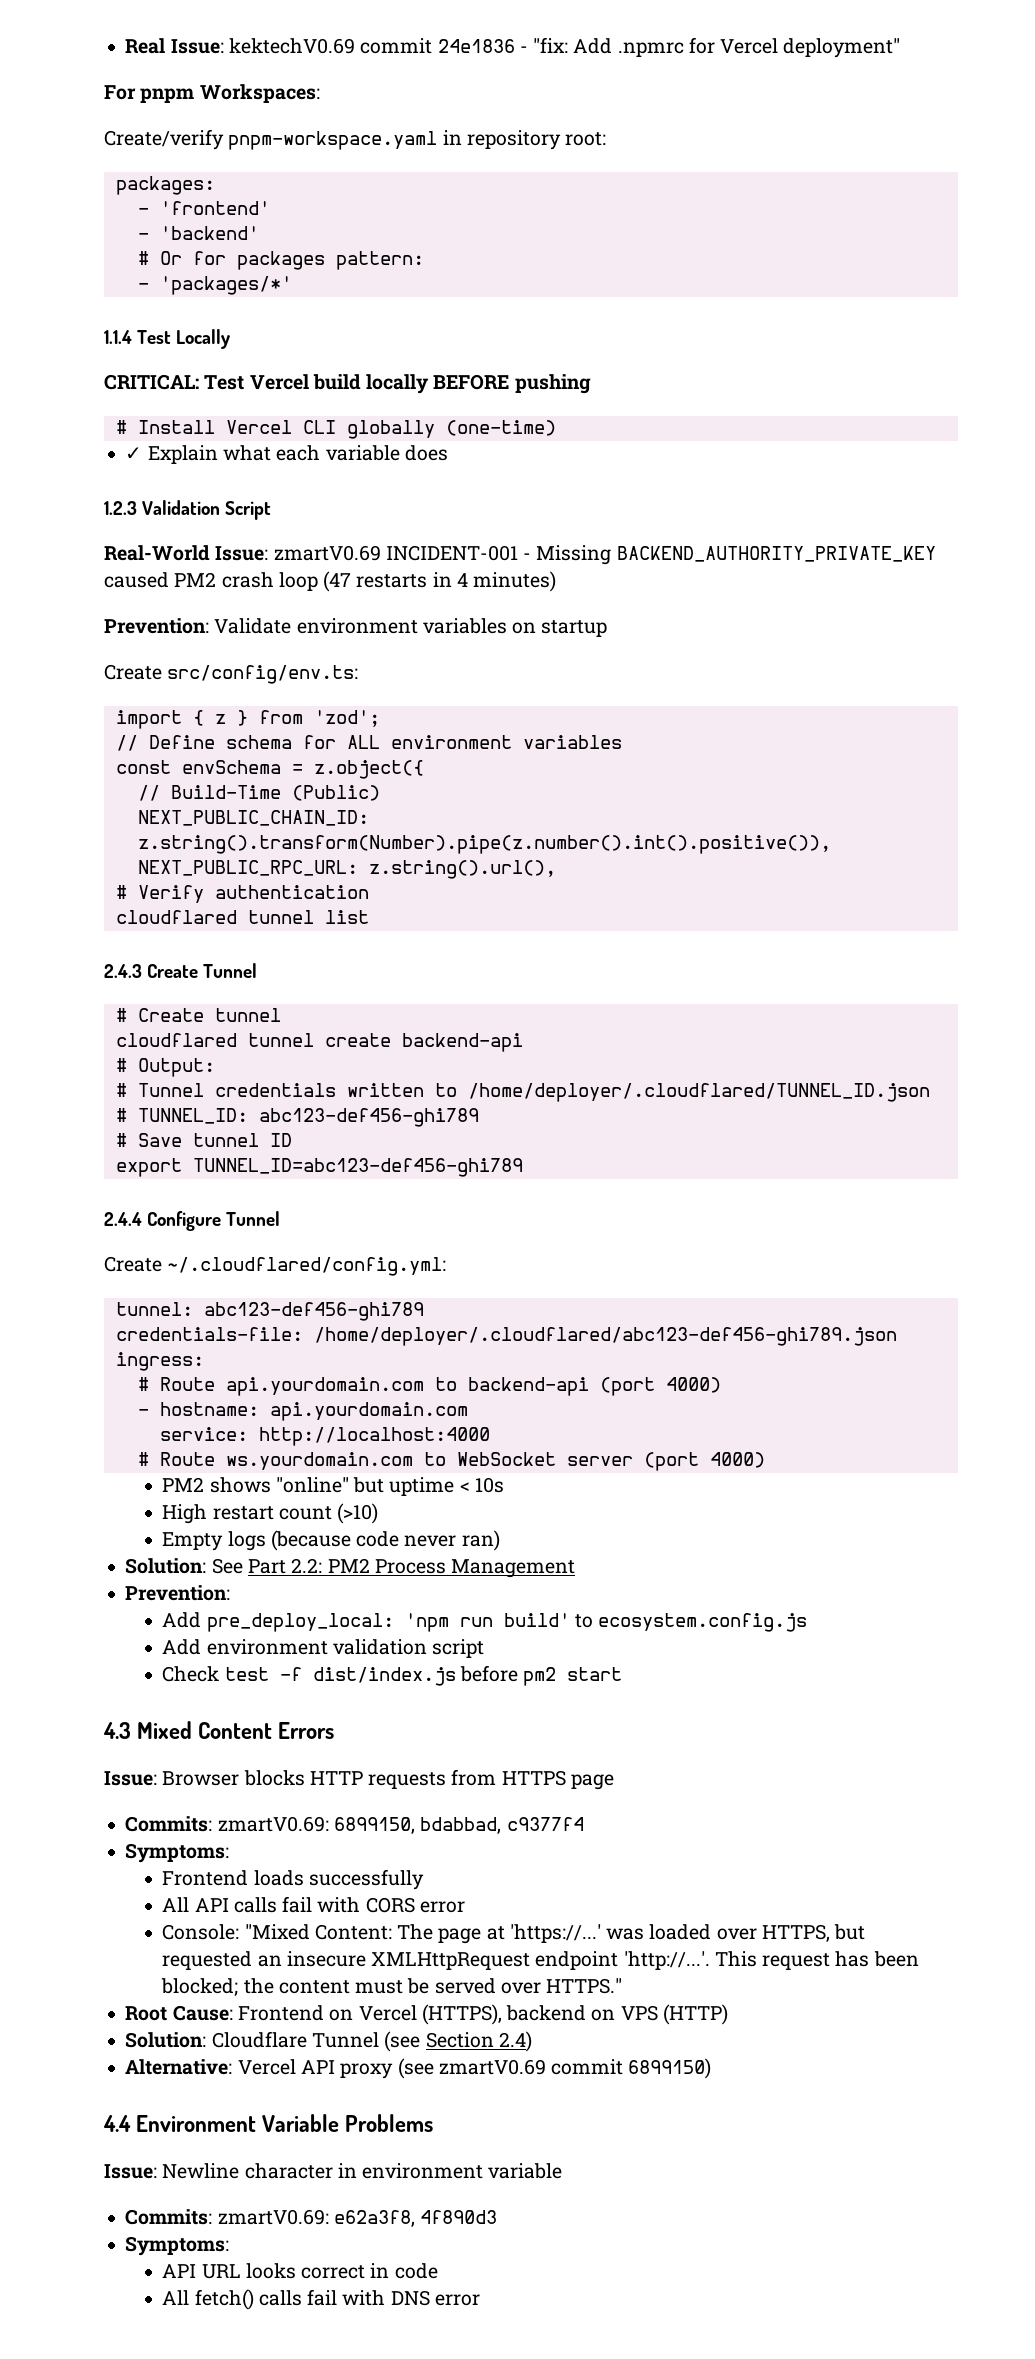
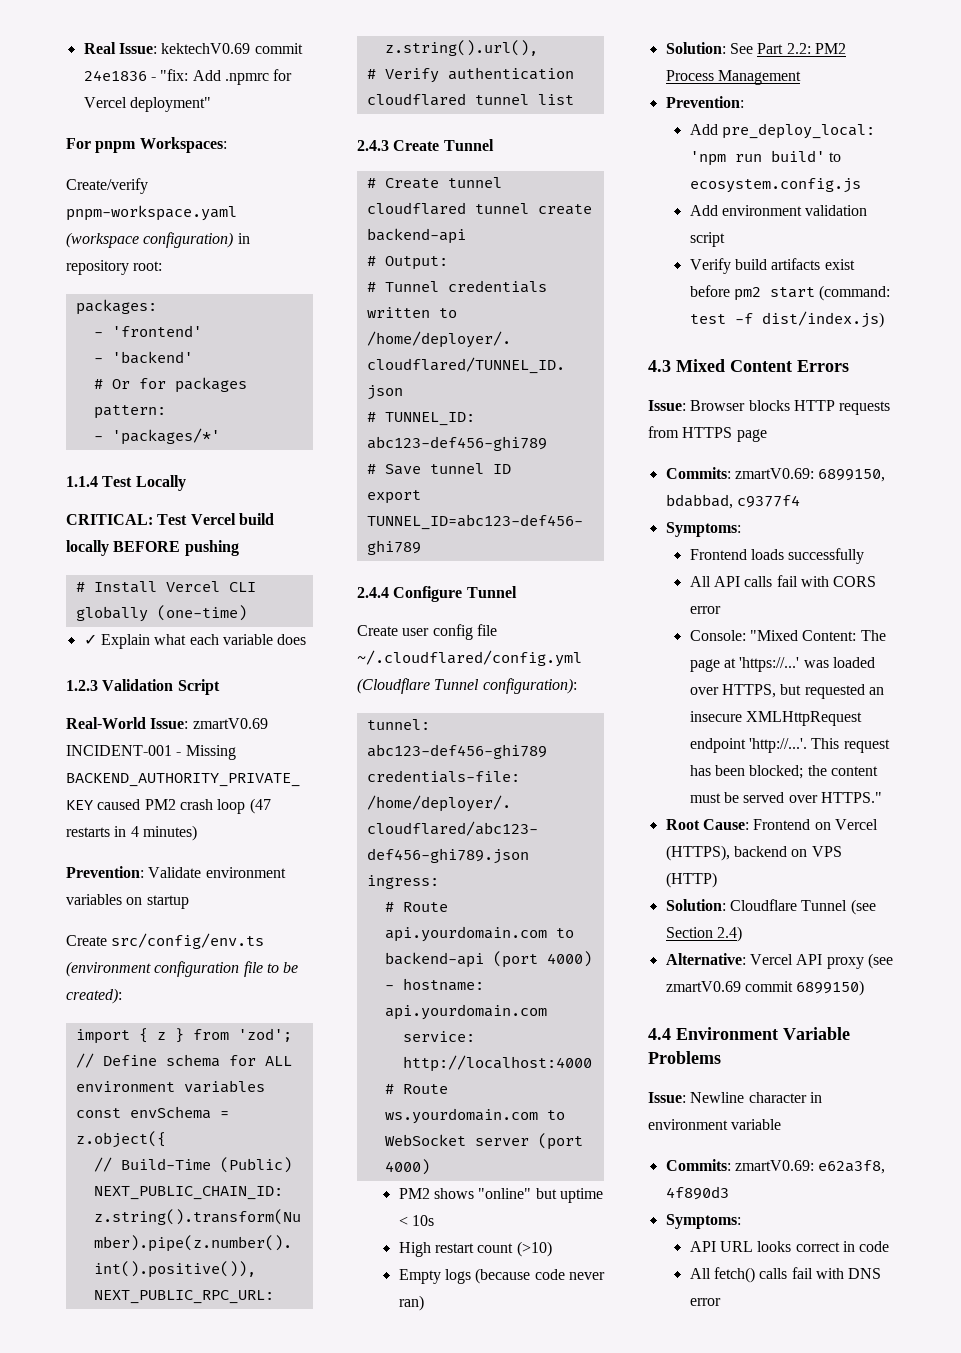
- Create/verify pnpm-workspace.yaml in repository root:
+ Create/verify pnpm-workspace.yaml (workspace configuration) in repository root:
- Create src/config/env.ts:
+ Create src/config/env.ts (environment configuration file to be created):
- Create ~/.cloudflared/config.yml:
+ Create user config file ~/.cloudflared/config.yml (Cloudflare Tunnel configuration):
- Check test -f dist/index.js before pm2 start
+ Verify build artifacts exist before pm2 start (command: test -f dist/index.js)

